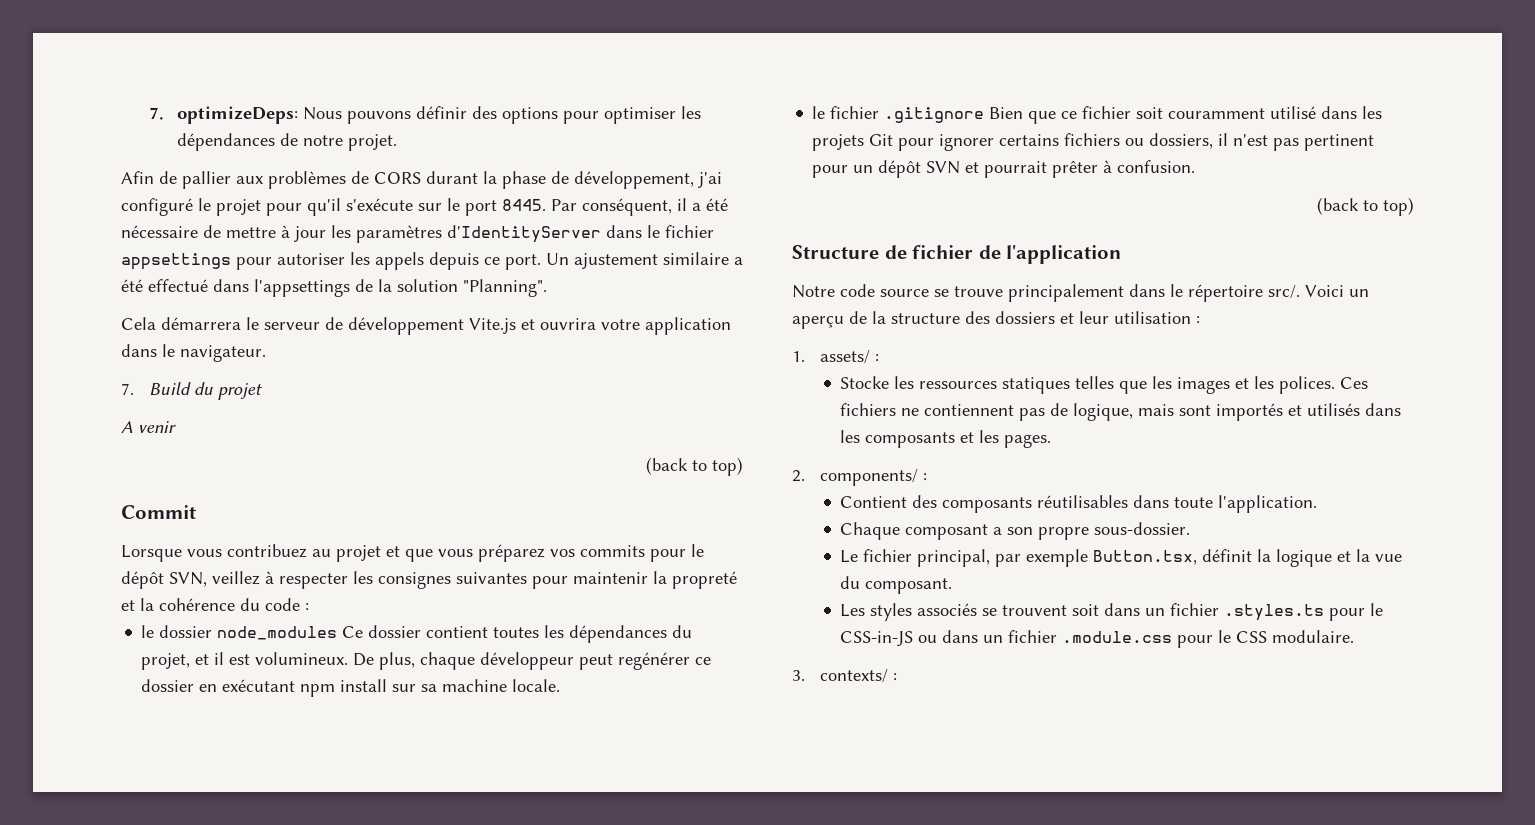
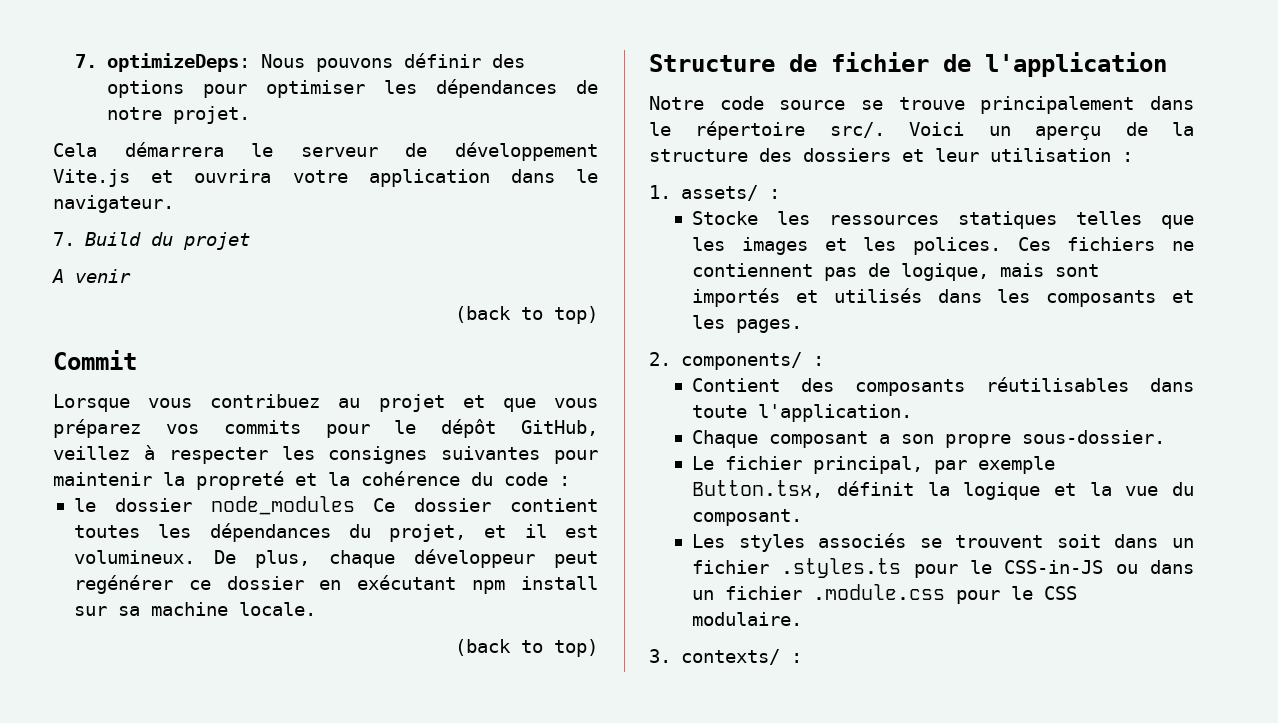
- Afin de pallier aux problèmes de CORS durant la phase de développement, j'ai configuré le projet pour qu'il s'exécute sur le port 8445. Par conséquent, il a été nécessaire de mettre à jour les paramètres d'IdentityServer dans le fichier appsettings pour autoriser les appels depuis ce port. Un ajustement similaire a été effectué dans l'appsettings de la solution "Planning".
- Lorsque vous contribuez au projet et que vous préparez vos commits pour le dépôt SVN, veillez à respecter les consignes suivantes pour maintenir la propreté et la cohérence du code :
+ Lorsque vous contribuez au projet et que vous préparez vos commits pour le dépôt GitHub, veillez à respecter les consignes suivantes pour maintenir la propreté et la cohérence du code :
- le fichier .gitignore Bien que ce fichier soit couramment utilisé dans les projets Git pour ignorer certains fichiers ou dossiers, il n'est pas pertinent pour un dépôt SVN et pourrait prêter à confusion.

